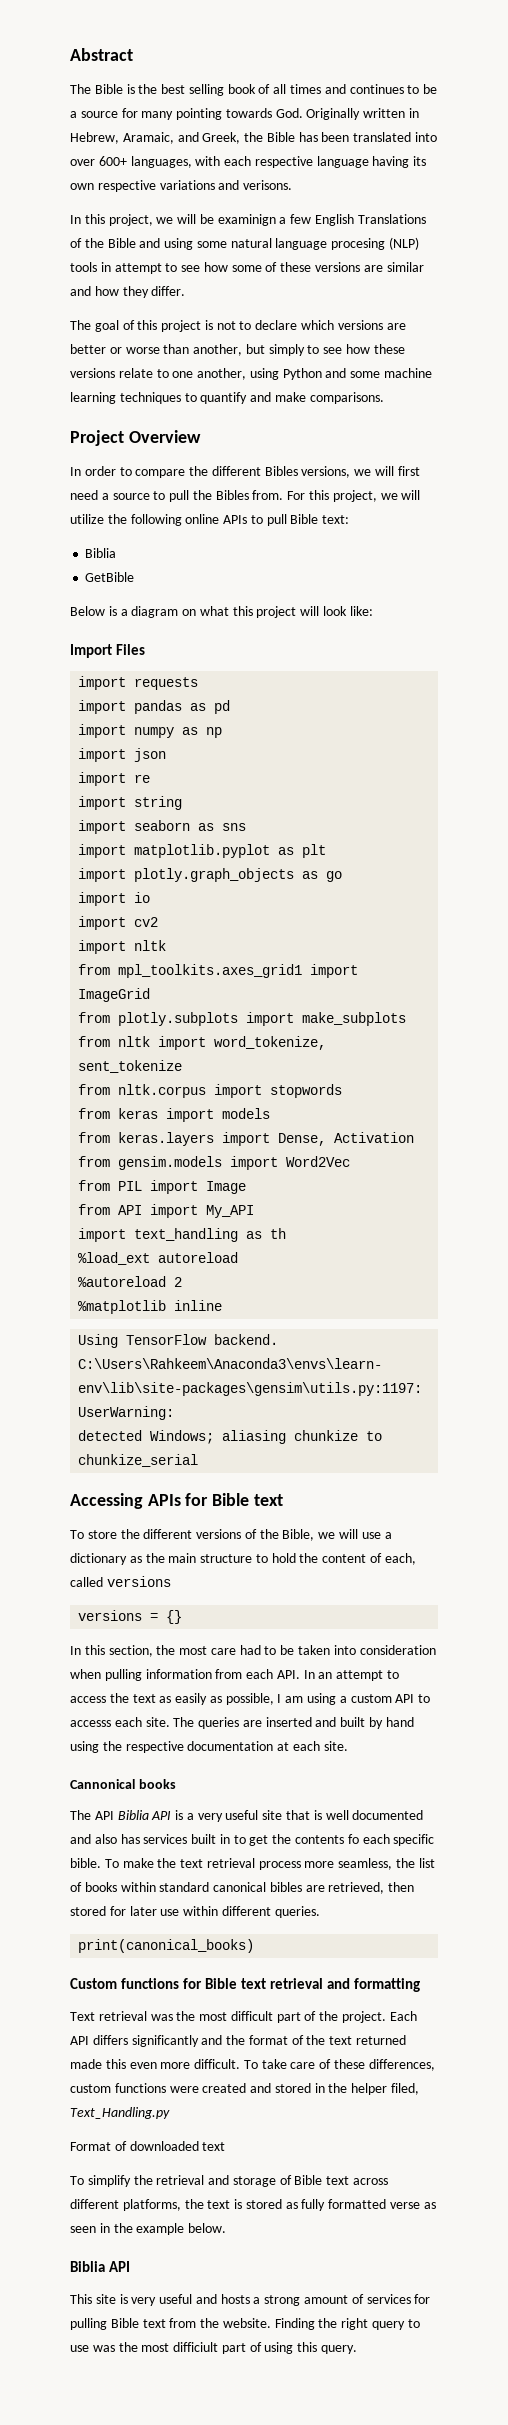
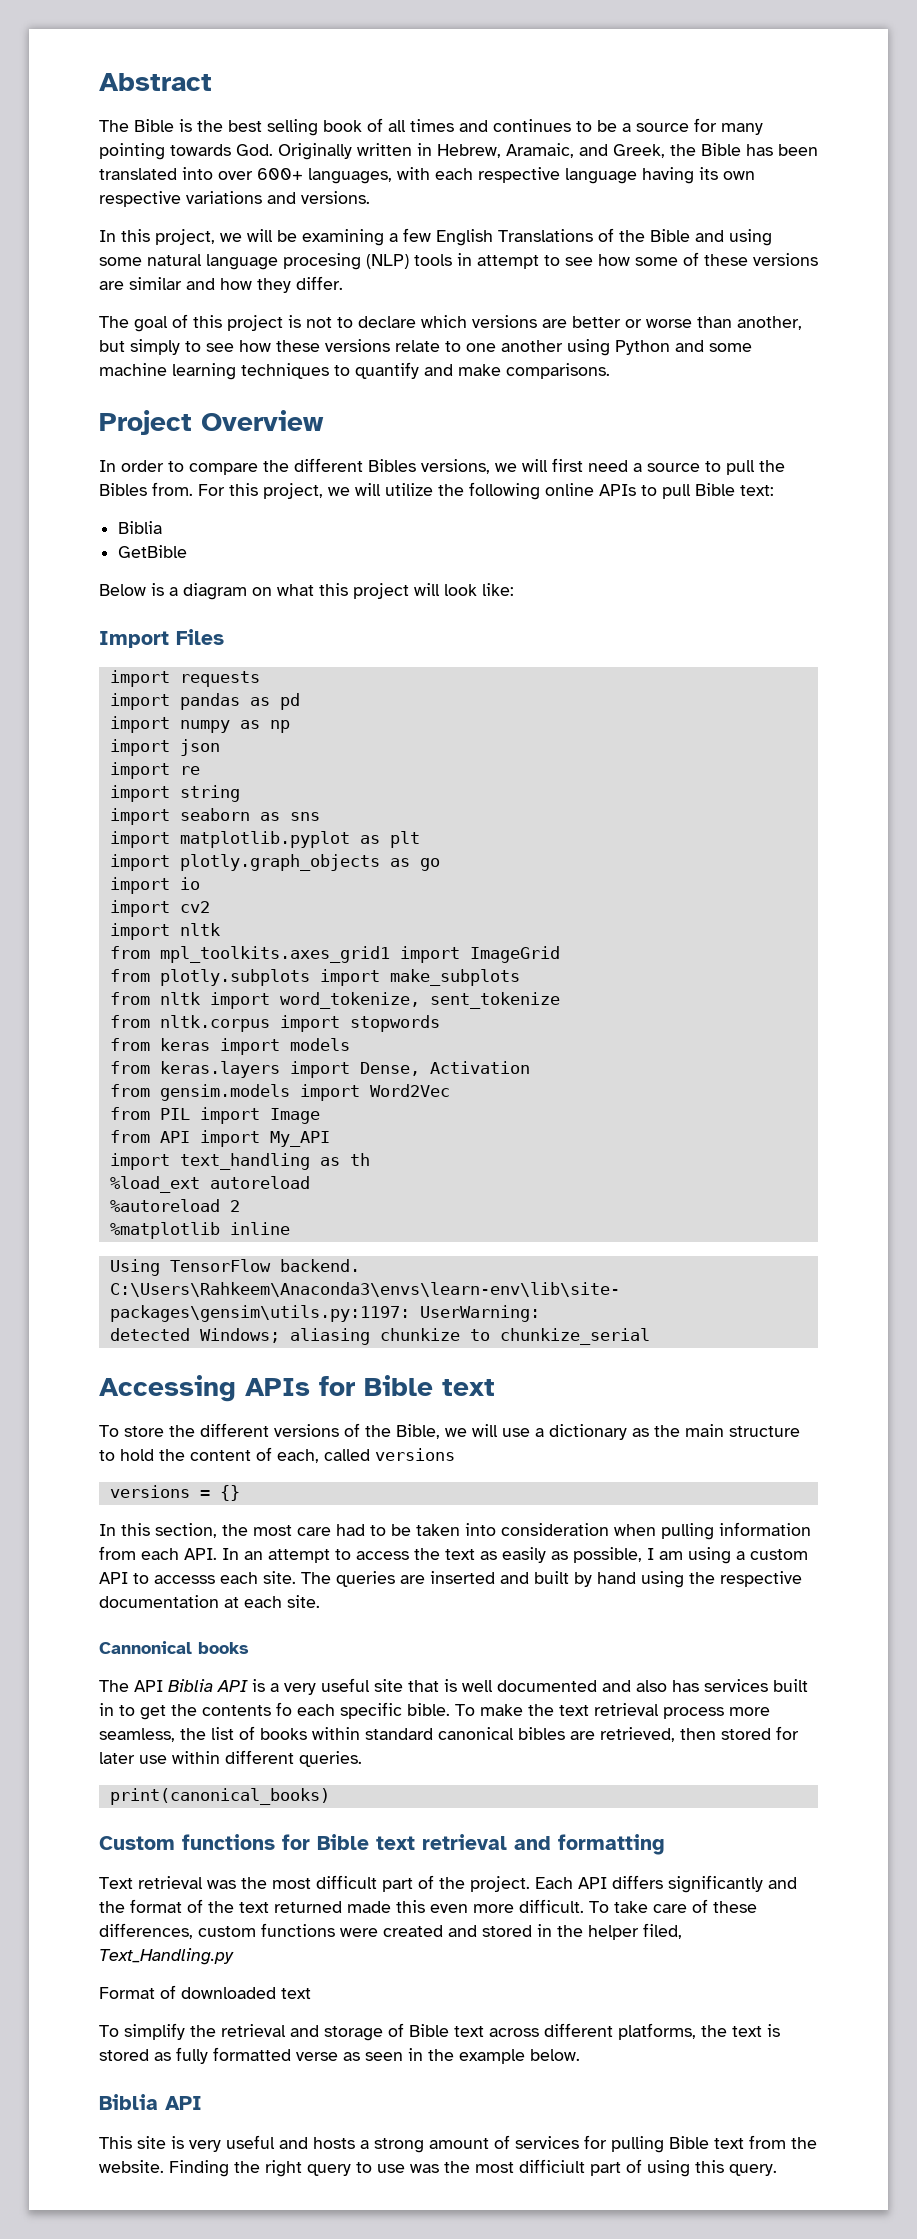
- The Bible is the best selling book of all times and continues to be a source for many pointing towards God. Originally written in Hebrew, Aramaic, and Greek, the Bible has been translated into over 600+ languages, with each respective language having its own respective variations and verisons.
+ The Bible is the best selling book of all times and continues to be a source for many pointing towards God. Originally written in Hebrew, Aramaic, and Greek, the Bible has been translated into over 600+ languages, with each respective language having its own respective variations and versions.
- In this project, we will be examinign a few English Translations of the Bible and using some natural language procesing (NLP) tools in attempt to see how some of these versions are similar and how they differ.
+ In this project, we will be examining a few English Translations of the Bible and using some natural language procesing (NLP) tools in attempt to see how some of these versions are similar and how they differ.
- The goal of this project is not to declare which versions are better or worse than another, but simply to see how these versions relate to one another, using Python and some machine learning techniques to quantify and make comparisons.
+ The goal of this project is not to declare which versions are better or worse than another, but simply to see how these versions relate to one another using Python and some machine learning techniques to quantify and make comparisons.

